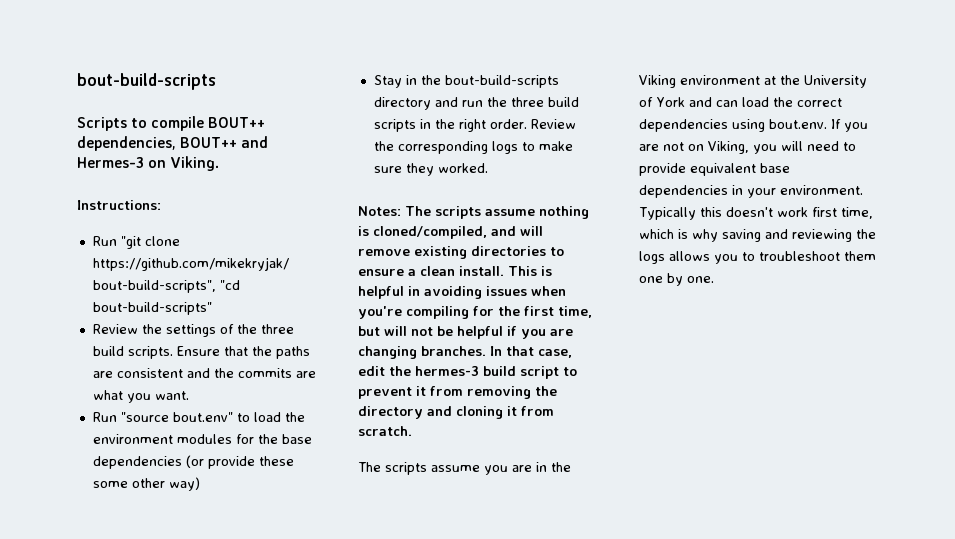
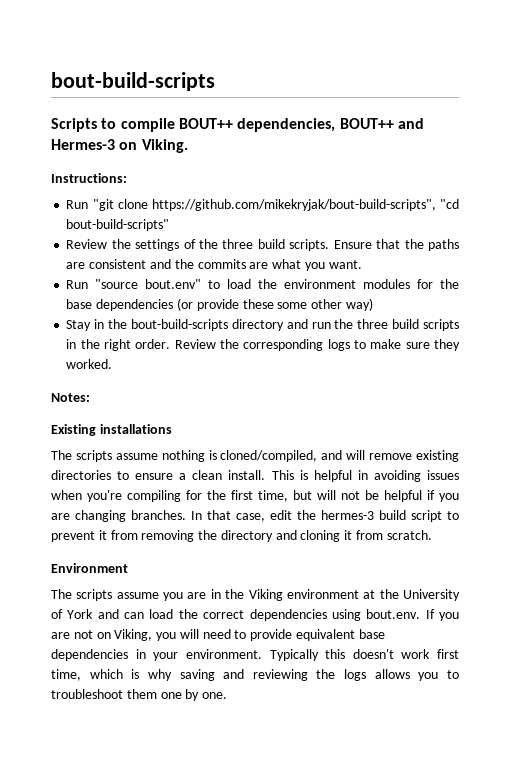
- Notes: The scripts assume nothing is cloned/compiled, and will remove existing directories to ensure a clean install.
+ Notes:
+ Existing installations
+ The scripts assume nothing is cloned/compiled, and will remove existing directories to ensure a clean install.
+ Environment

